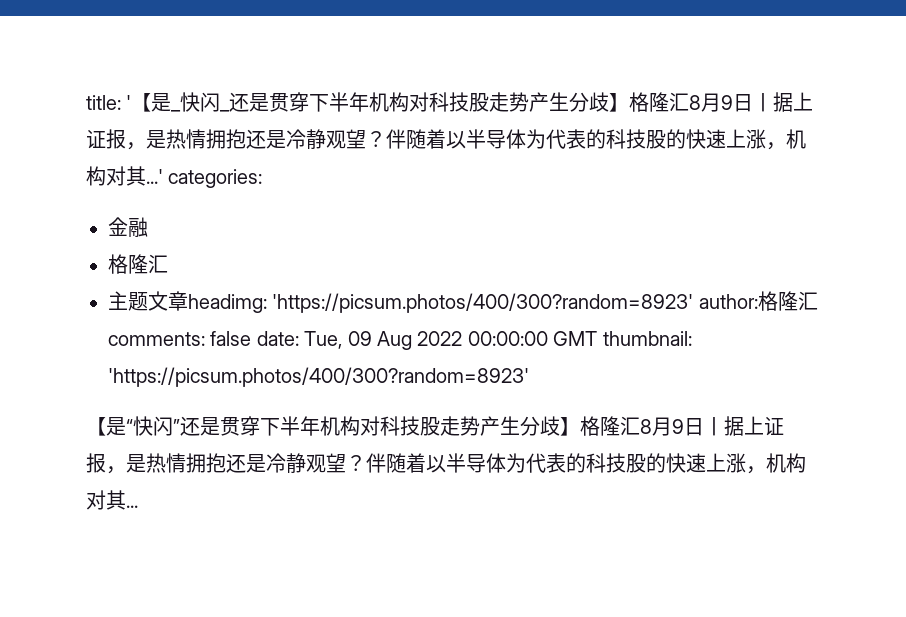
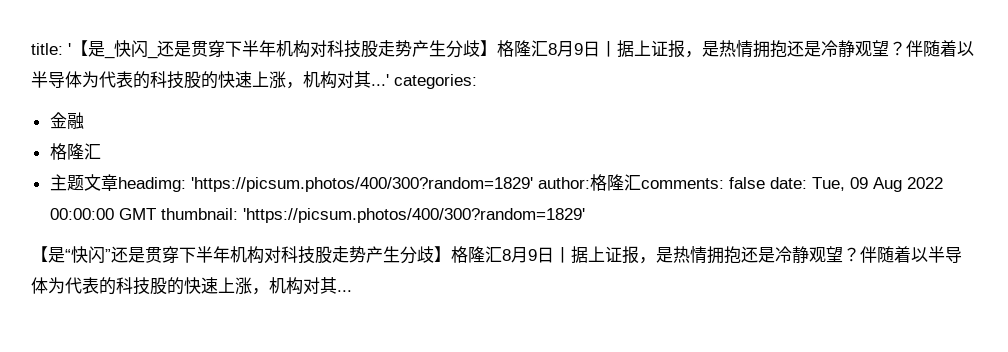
- 主题文章headimg: 'https://picsum.photos/400/300?random=8923' author:格隆汇comments: false date: Tue, 09 Aug 2022 00:00:00 GMT thumbnail: 'https://picsum.photos/400/300?random=8923'
+ 主题文章headimg: 'https://picsum.photos/400/300?random=1829' author:格隆汇comments: false date: Tue, 09 Aug 2022 00:00:00 GMT thumbnail: 'https://picsum.photos/400/300?random=1829'

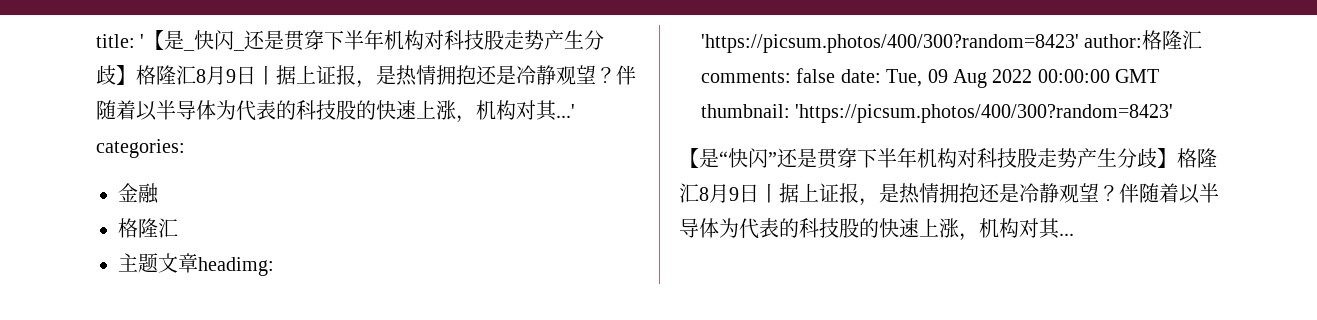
- 主题文章headimg: 'https://picsum.photos/400/300?random=1829' author:格隆汇comments: false date: Tue, 09 Aug 2022 00:00:00 GMT thumbnail: 'https://picsum.photos/400/300?random=1829'
+ 主题文章headimg: 'https://picsum.photos/400/300?random=8423' author:格隆汇comments: false date: Tue, 09 Aug 2022 00:00:00 GMT thumbnail: 'https://picsum.photos/400/300?random=8423'

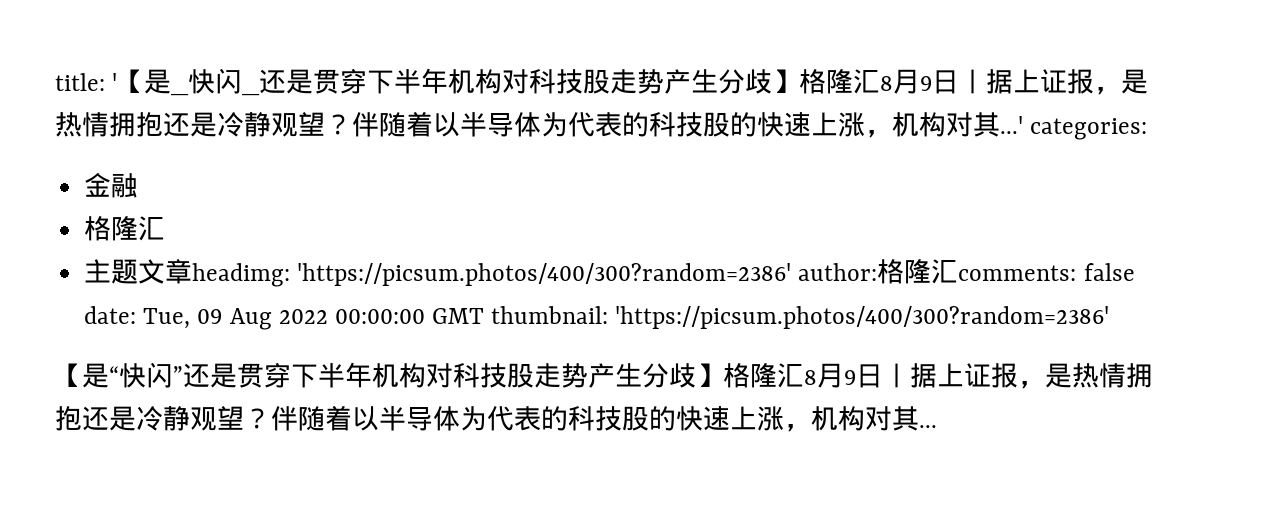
- 主题文章headimg: 'https://picsum.photos/400/300?random=8423' author:格隆汇comments: false date: Tue, 09 Aug 2022 00:00:00 GMT thumbnail: 'https://picsum.photos/400/300?random=8423'
+ 主题文章headimg: 'https://picsum.photos/400/300?random=2386' author:格隆汇comments: false date: Tue, 09 Aug 2022 00:00:00 GMT thumbnail: 'https://picsum.photos/400/300?random=2386'

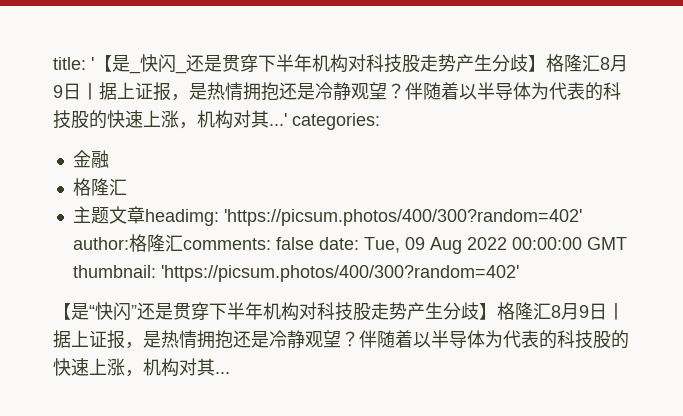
- 主题文章headimg: 'https://picsum.photos/400/300?random=2386' author:格隆汇comments: false date: Tue, 09 Aug 2022 00:00:00 GMT thumbnail: 'https://picsum.photos/400/300?random=2386'
+ 主题文章headimg: 'https://picsum.photos/400/300?random=402' author:格隆汇comments: false date: Tue, 09 Aug 2022 00:00:00 GMT thumbnail: 'https://picsum.photos/400/300?random=402'

